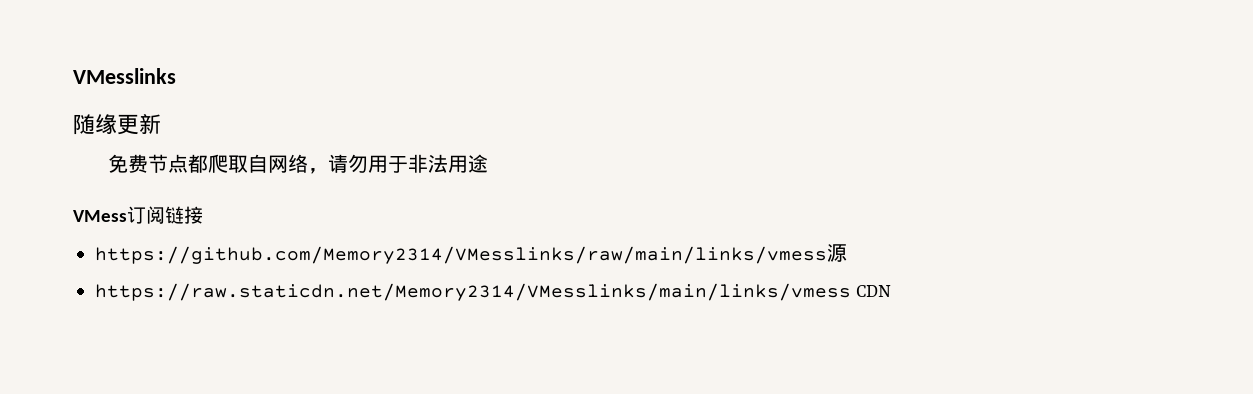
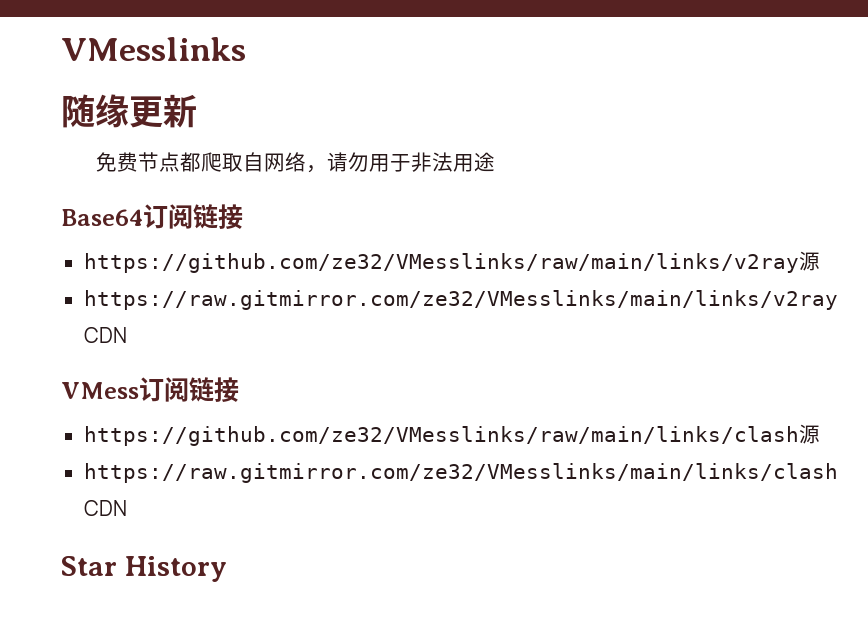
+ Base64订阅链接
+ https://github.com/ze32/VMesslinks/raw/main/links/v2ray源
+ https://raw.gitmirror.com/ze32/VMesslinks/main/links/v2ray CDN
- https://github.com/Memory2314/VMesslinks/raw/main/links/vmess源
- https://raw.staticdn.net/Memory2314/VMesslinks/main/links/vmess CDN
+ https://github.com/ze32/VMesslinks/raw/main/links/clash源
+ https://raw.gitmirror.com/ze32/VMesslinks/main/links/clash CDN
+ Star History

